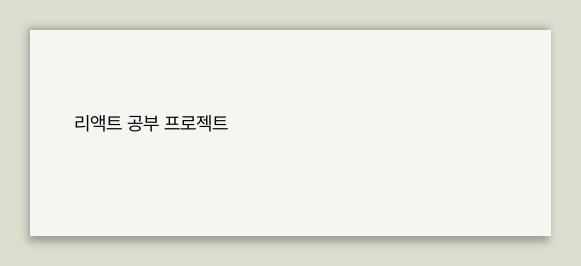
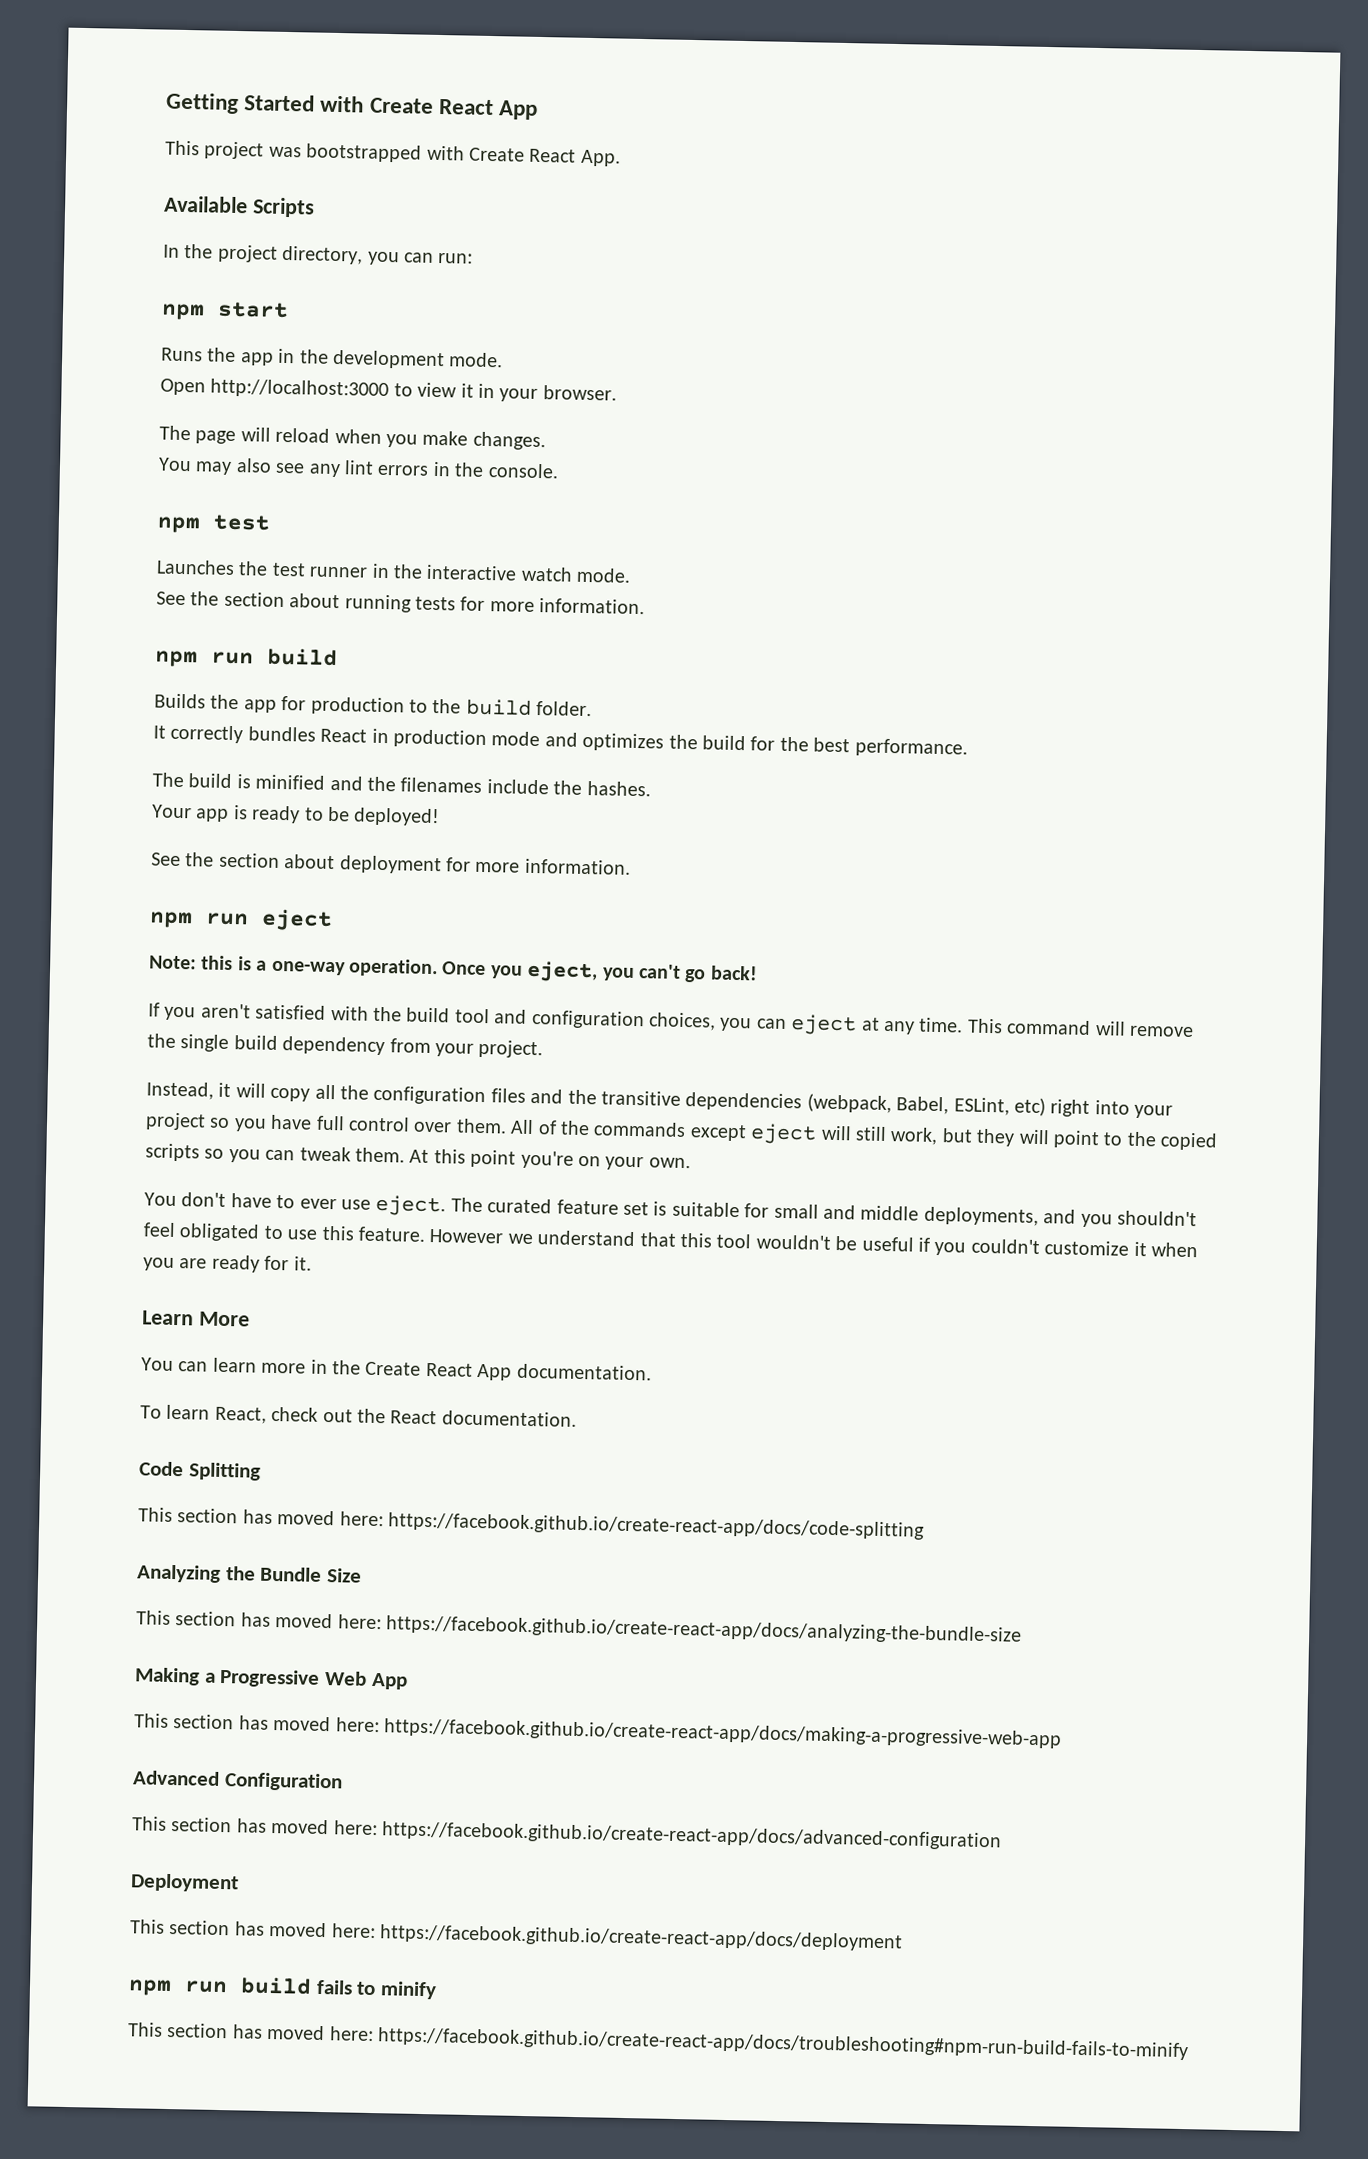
- 리액트 공부 프로젝트
+ Getting Started with Create React App
+ This project was bootstrapped with Create React App.
+ Available Scripts
+ In the project directory, you can run:
+ npm start
+ Runs the app in the development mode.
+ Open http://localhost:3000 to view it in your browser.
+ The page will reload when you make changes.
+ You may also see any lint errors in the console.
+ npm test
+ Launches the test runner in the interactive watch mode.
+ See the section about running tests for more information.
+ npm run build
+ Builds the app for production to the build folder.
+ It correctly bundles React in production mode and optimizes the build for the best performance.
+ The build is minified and the filenames include the hashes.
+ Your app is ready to be deployed!
+ See the section about deployment for more information.
+ npm run eject
+ Note: this is a one-way operation. Once you eject, you can't go back!
+ If you aren't satisfied with the build tool and configuration choices, you can eject at any time. This command will remove the single build dependency from your project.
+ Instead, it will copy all the configuration files and the transitive dependencies (webpack, Babel, ESLint, etc) right into your project so you have full control over them. All of the commands except eject will still work, but they will point to the copied scripts so you can tweak them. At this point you're on your own.
+ You don't have to ever use eject. The curated feature set is suitable for small and middle deployments, and you shouldn't feel obligated to use this feature. However we understand that this tool wouldn't be useful if you couldn't customize it when you are ready for it.
+ Learn More
+ You can learn more in the Create React App documentation.
+ To learn React, check out the React documentation.
+ Code Splitting
+ This section has moved here: https://facebook.github.io/create-react-app/docs/code-splitting
+ Analyzing the Bundle Size
+ This section has moved here: https://facebook.github.io/create-react-app/docs/analyzing-the-bundle-size
+ Making a Progressive Web App
+ This section has moved here: https://facebook.github.io/create-react-app/docs/making-a-progressive-web-app
+ Advanced Configuration
+ This section has moved here: https://facebook.github.io/create-react-app/docs/advanced-configuration
+ Deployment
+ This section has moved here: https://facebook.github.io/create-react-app/docs/deployment
+ npm run build fails to minify
+ This section has moved here: https://facebook.github.io/create-react-app/docs/troubleshooting#npm-run-build-fails-to-minify

